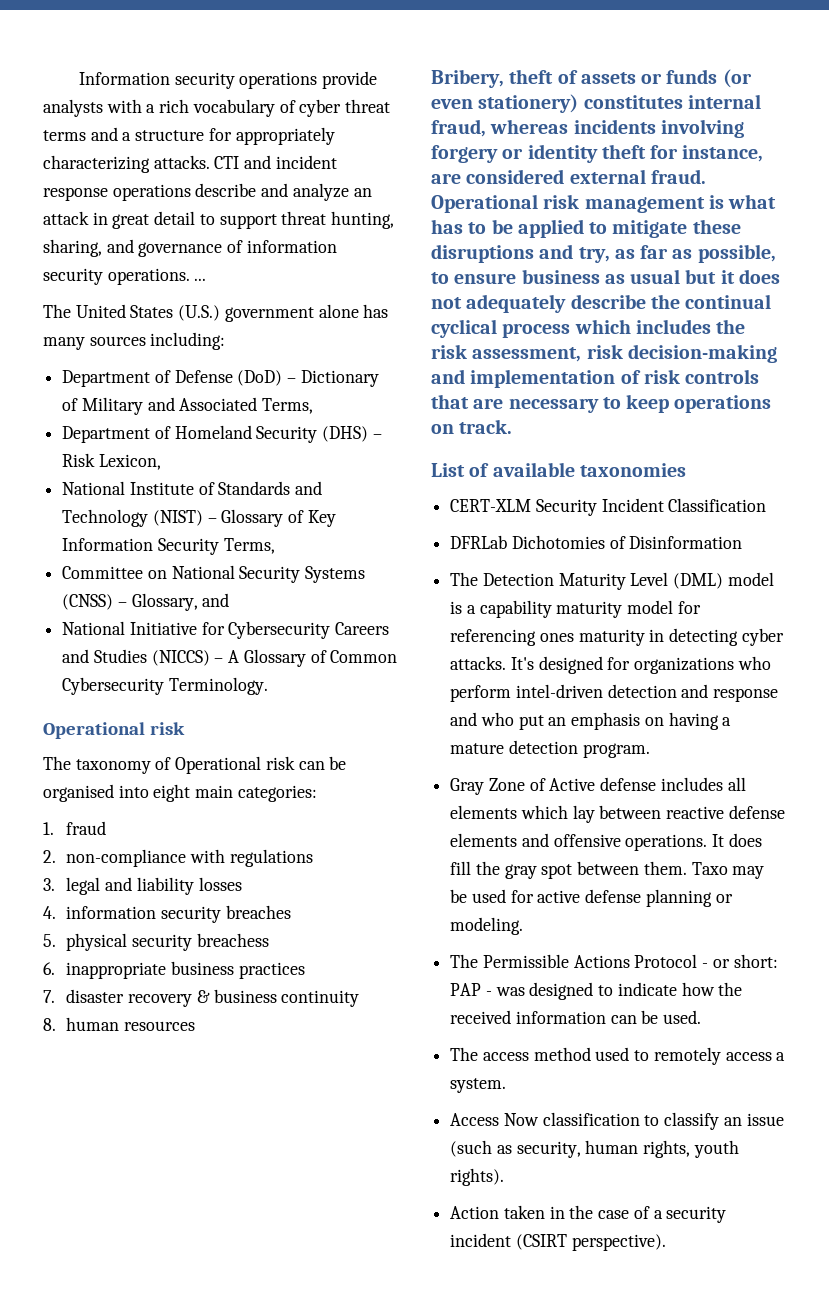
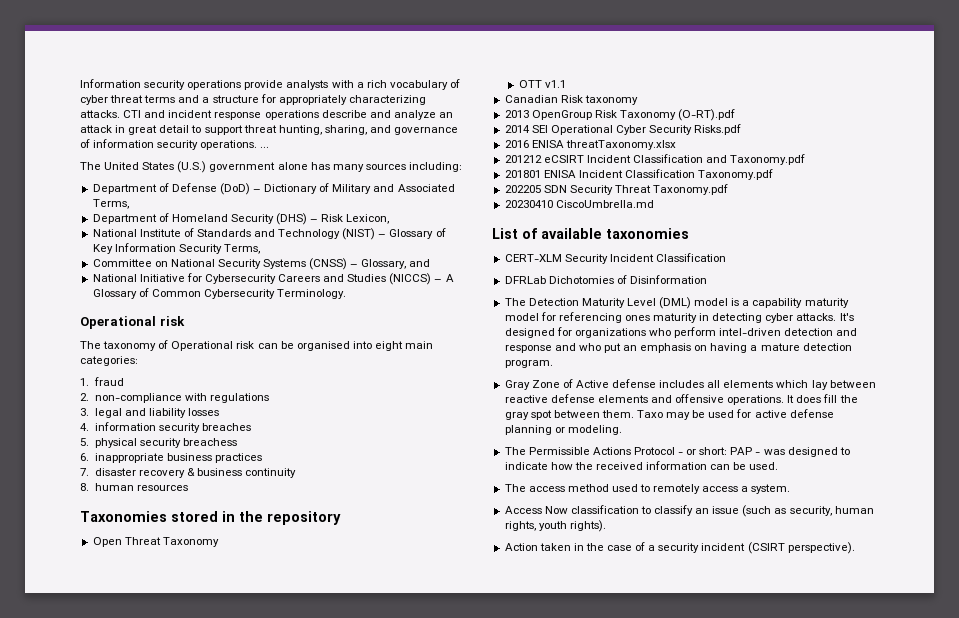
- Bribery, theft of assets or funds (or even stationery) constitutes internal fraud, whereas incidents involving forgery or identity theft for instance, are considered external fraud. Operational risk management is what has to be applied to mitigate these disruptions and try, as far as possible, to ensure business as usual but it does not adequately describe the continual cyclical process which includes the risk assessment, risk decision-making and implementation of risk controls that are necessary to keep operations on track.
+ Taxonomies stored in the repository
+ Open Threat Taxonomy
+ OTT v1.1
+ Canadian Risk taxonomy
+ 2013 OpenGroup Risk Taxonomy (O-RT).pdf
+ 2014 SEI Operational Cyber Security Risks.pdf
+ 2016 ENISA threatTaxonomy.xlsx
+ 201212 eCSIRT Incident Classification and Taxonomy.pdf
+ 201801 ENISA Incident Classification Taxonomy.pdf
+ 202205 SDN Security Threat Taxonomy.pdf
+ 20230410 CiscoUmbrella.md

